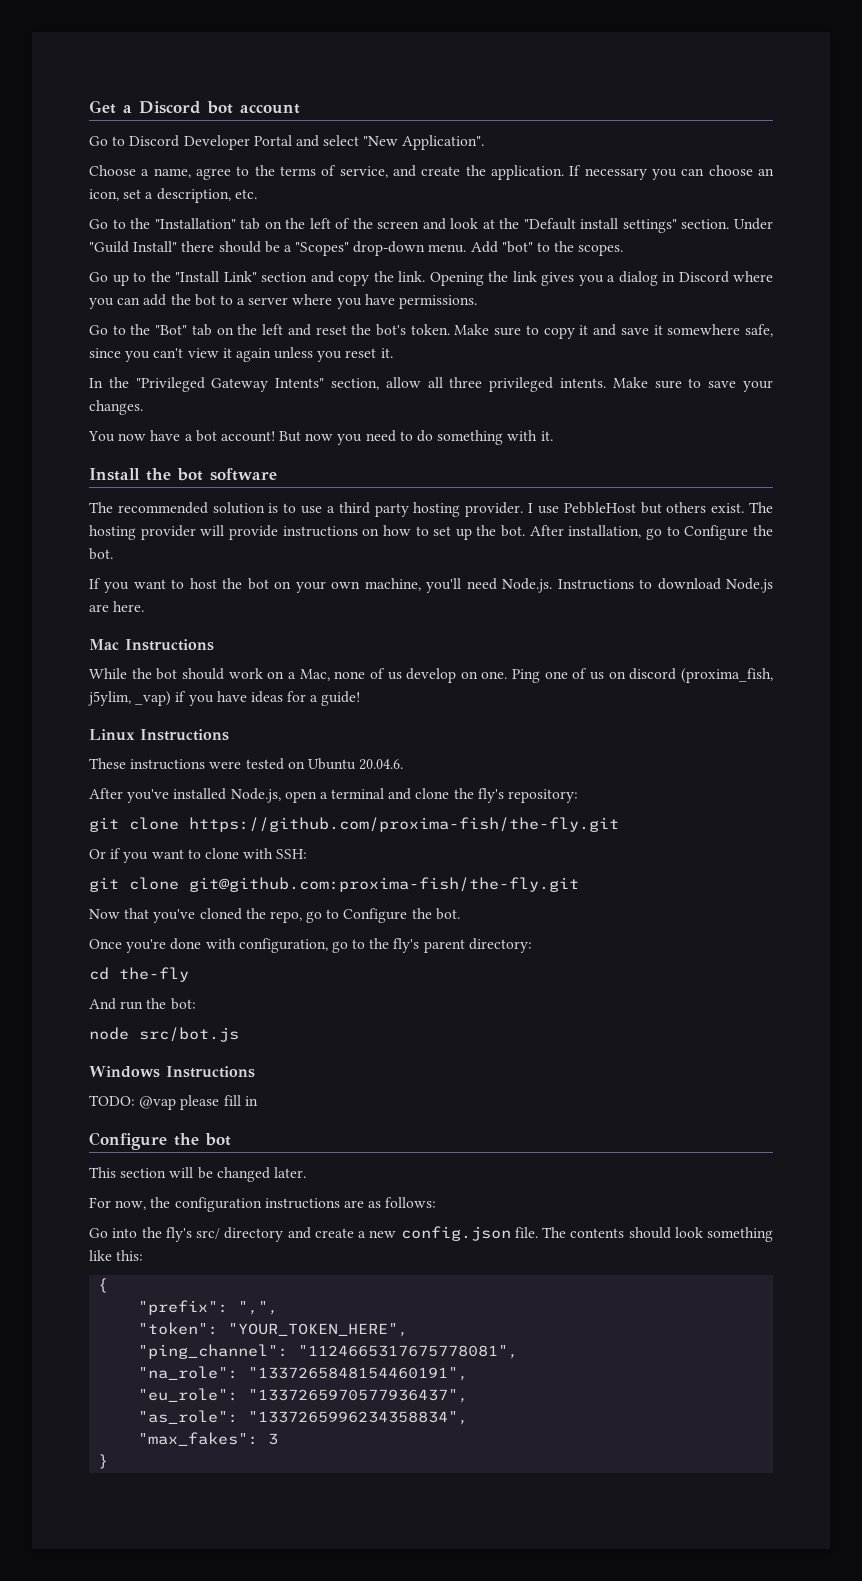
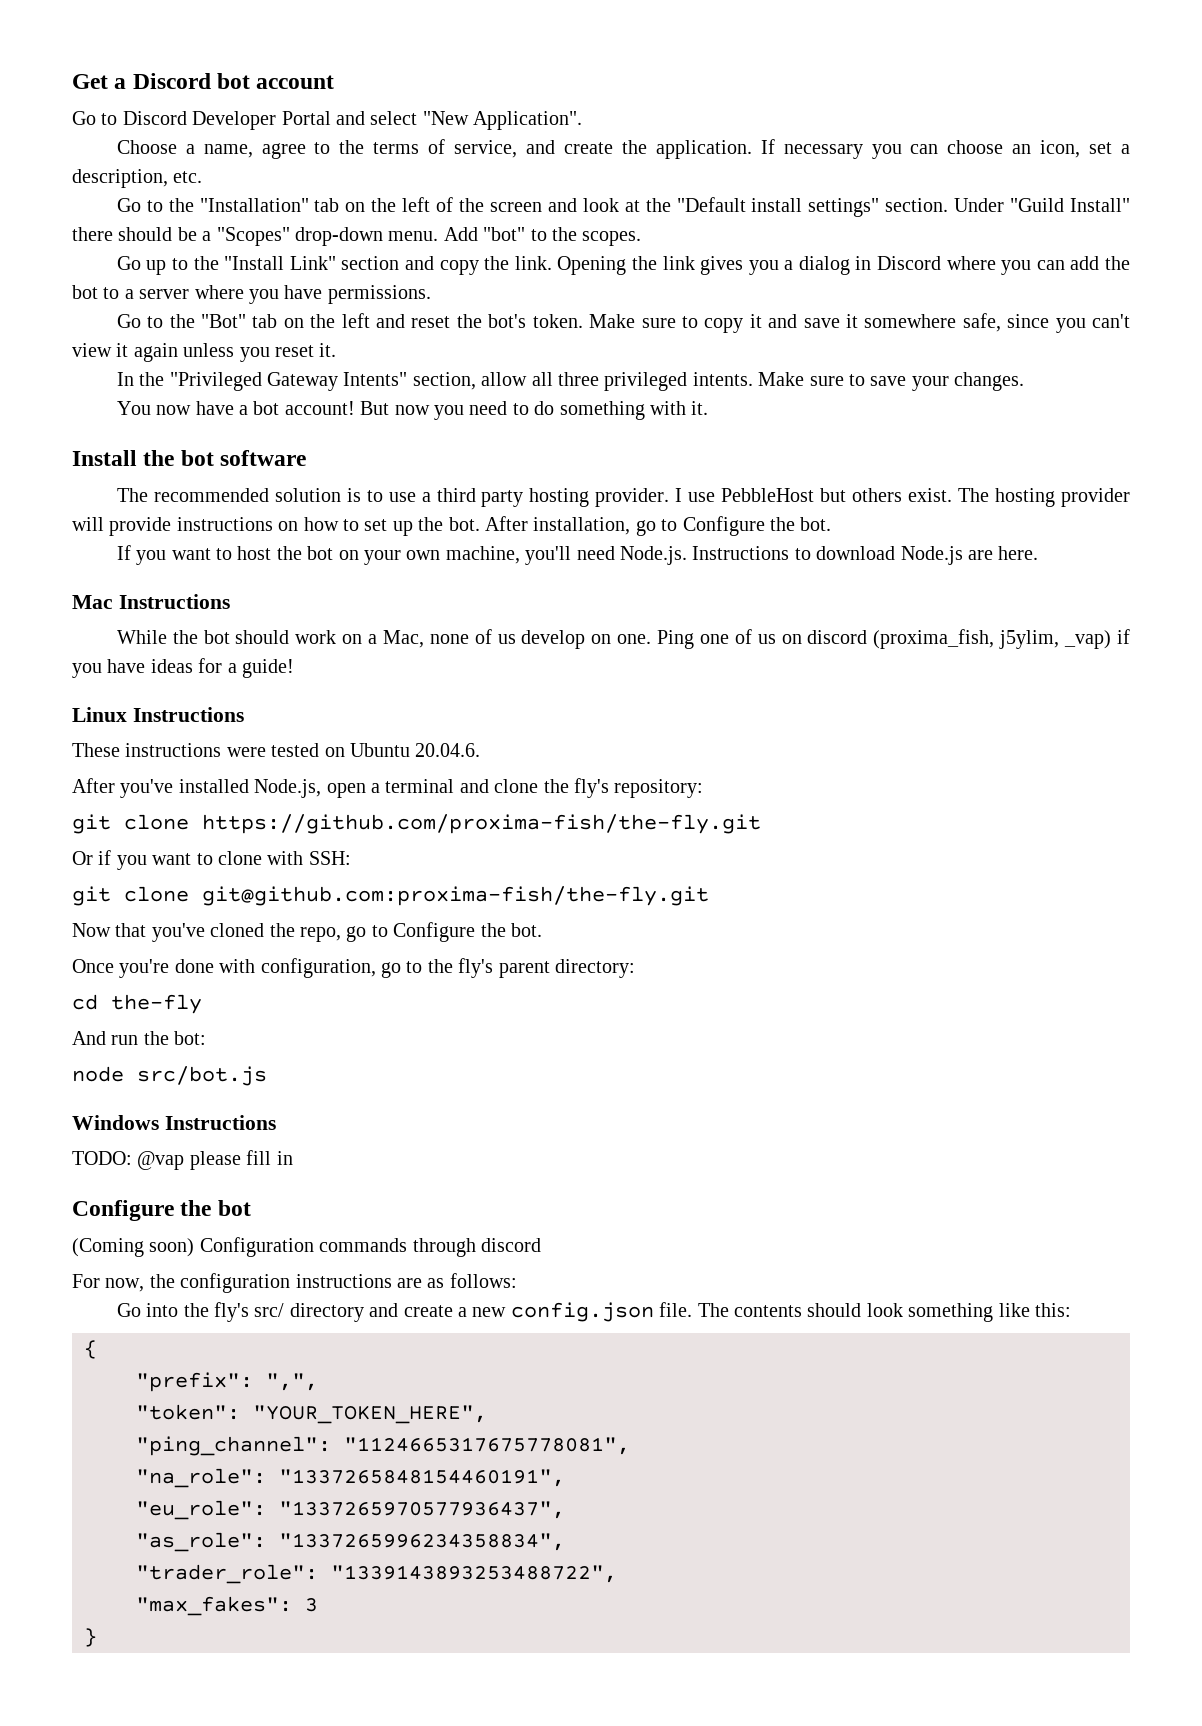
- This section will be changed later.
+ (Coming soon) Configuration commands through discord
+ "trader_role": "1339143893253488722",

